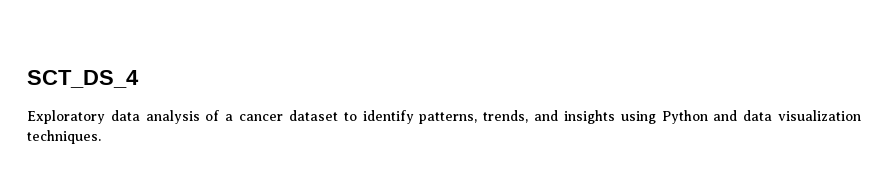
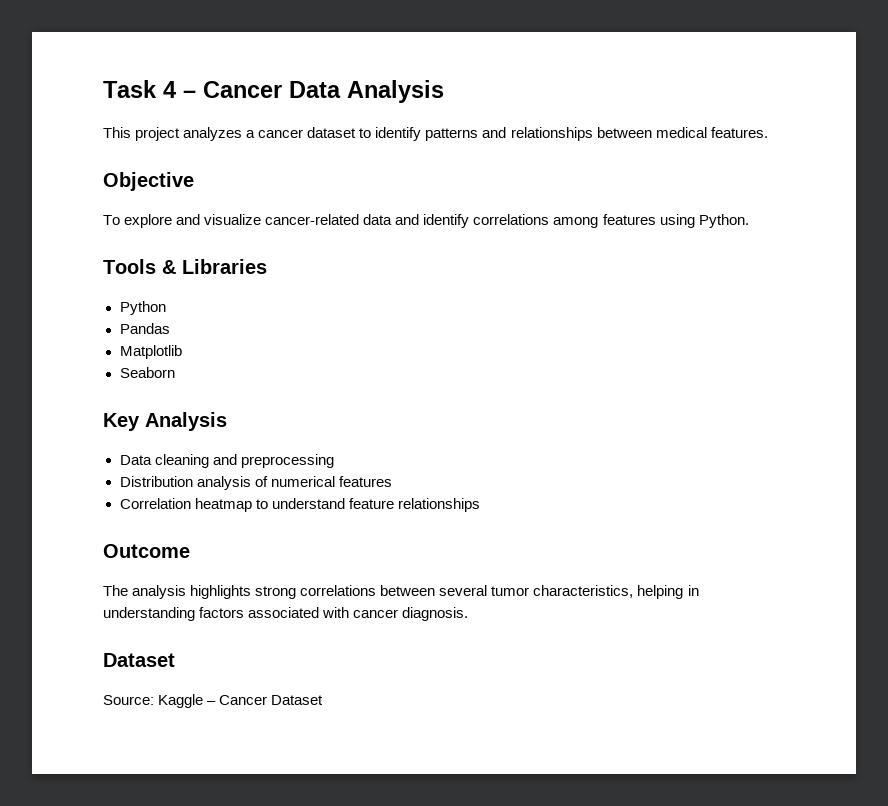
- SCT_DS_4
- Exploratory data analysis of a cancer dataset to identify patterns, trends, and insights using Python and data visualization techniques.
+ Task 4 – Cancer Data Analysis
+ This project analyzes a cancer dataset to identify patterns and relationships between medical features.
+ Objective
+ To explore and visualize cancer-related data and identify correlations among features using Python.
+ Tools & Libraries
+ Python
+ Pandas
+ Matplotlib
+ Seaborn
+ Key Analysis
+ Data cleaning and preprocessing
+ Distribution analysis of numerical features
+ Correlation heatmap to understand feature relationships
+ Outcome
+ The analysis highlights strong correlations between several tumor characteristics, helping in understanding factors associated with cancer diagnosis.
+ Dataset
+ Source: Kaggle – Cancer Dataset

